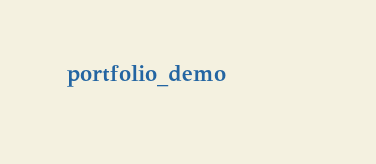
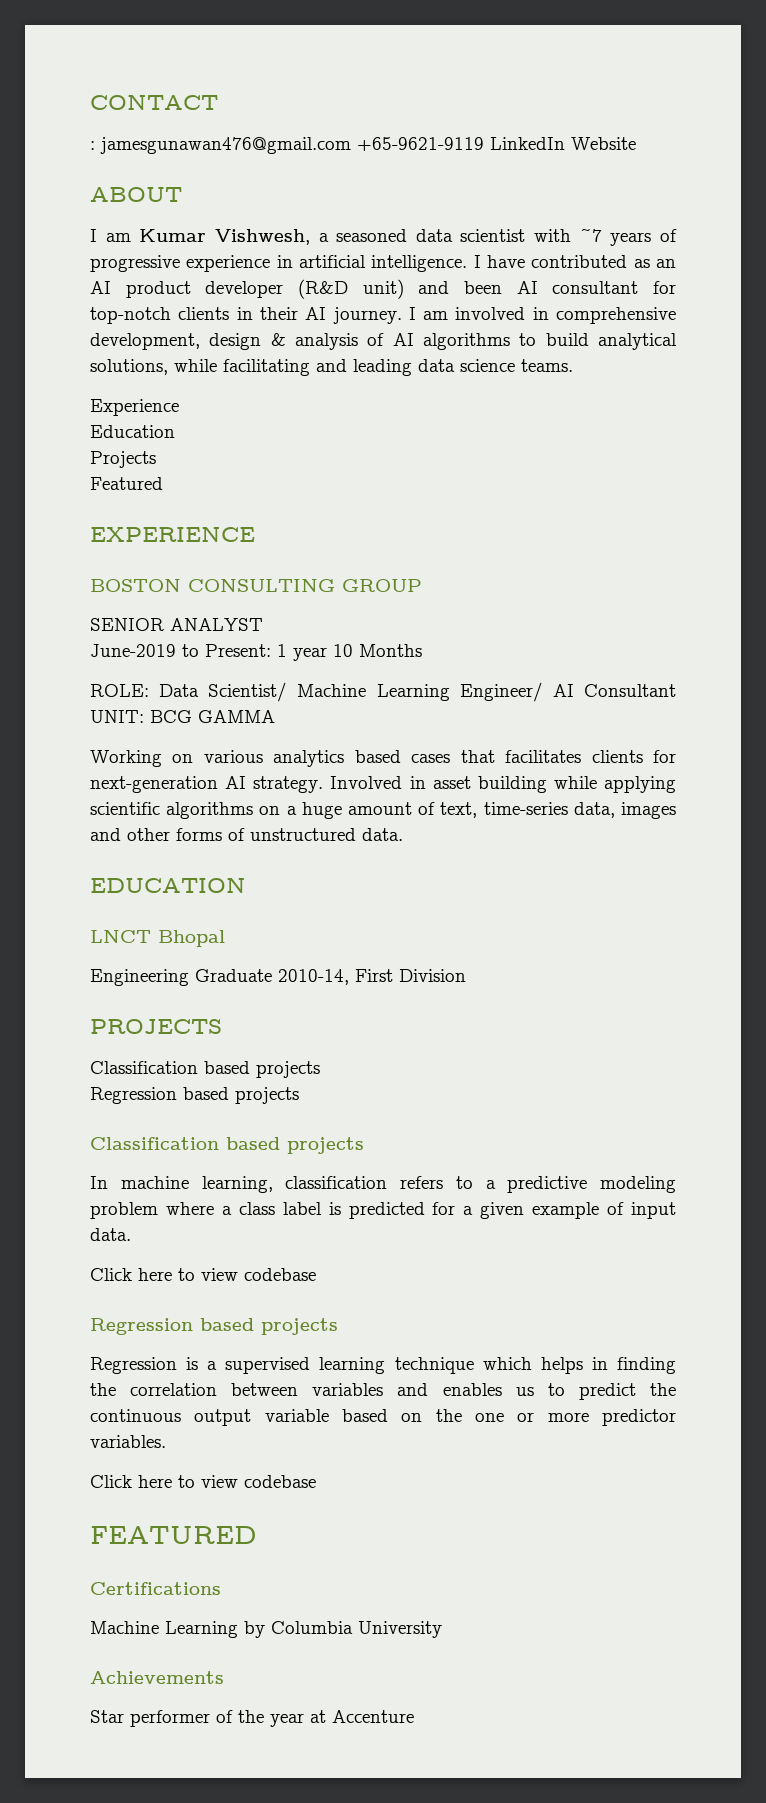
- portfolio_demo
+ CONTACT
+ : jamesgunawan476@gmail.com +65-9621-9119 LinkedIn Website
+ ABOUT
+ I am Kumar Vishwesh, a seasoned data scientist with ~7 years of progressive experience in artificial intelligence. I have contributed as an AI product developer (R&D unit) and been AI consultant for top-notch clients in their AI journey. I am involved in comprehensive development, design & analysis of AI algorithms to build analytical solutions, while facilitating and leading data science teams.
+ Experience
+ Education
+ Projects
+ Featured
+ EXPERIENCE
+ BOSTON CONSULTING GROUP
+ SENIOR ANALYST
+ June-2019 to Present: 1 year 10 Months
+ ROLE: Data Scientist/ Machine Learning Engineer/ AI Consultant UNIT: BCG GAMMA
+ Working on various analytics based cases that facilitates clients for next-generation AI strategy. Involved in asset building while applying scientific algorithms on a huge amount of text, time-series data, images and other forms of unstructured data.
+ EDUCATION
+ LNCT Bhopal
+ Engineering Graduate 2010-14, First Division
+ PROJECTS
+ Classification based projects
+ Regression based projects
+ Classification based projects
+ In machine learning, classification refers to a predictive modeling problem where a class label is predicted for a given example of input data.
+ Click here to view codebase
+ Regression based projects
+ Regression is a supervised learning technique which helps in finding the correlation between variables and enables us to predict the continuous output variable based on the one or more predictor variables.
+ Click here to view codebase
+ FEATURED
+ Certifications
+ Machine Learning by Columbia University
+ Achievements
+ Star performer of the year at Accenture

